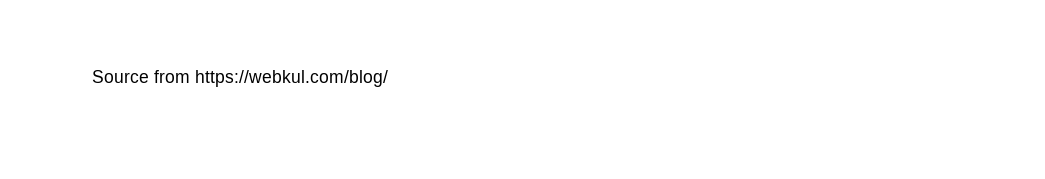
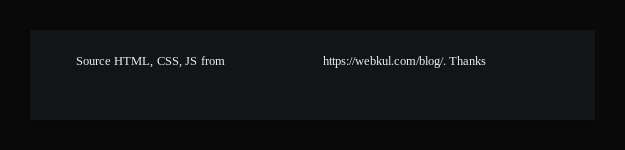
- Source from https://webkul.com/blog/
+ Source HTML, CSS, JS from https://webkul.com/blog/. Thanks

